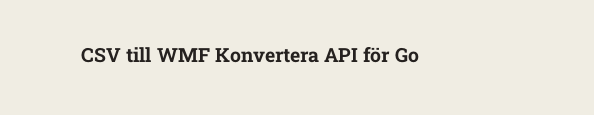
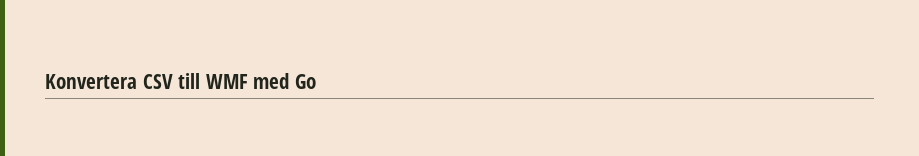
- CSV till WMF Konvertera API för Go
+ Konvertera CSV till WMF med Go

